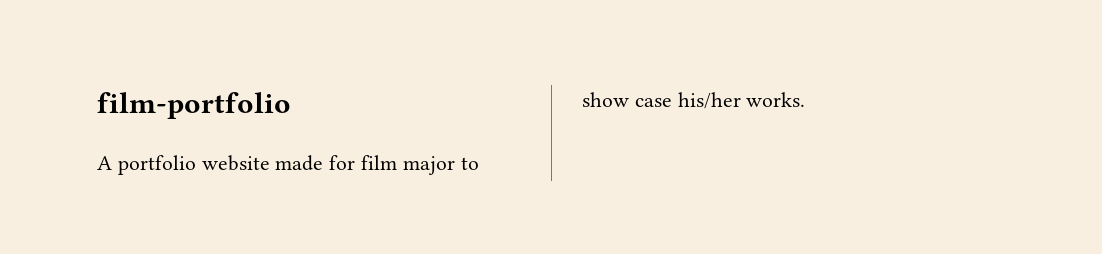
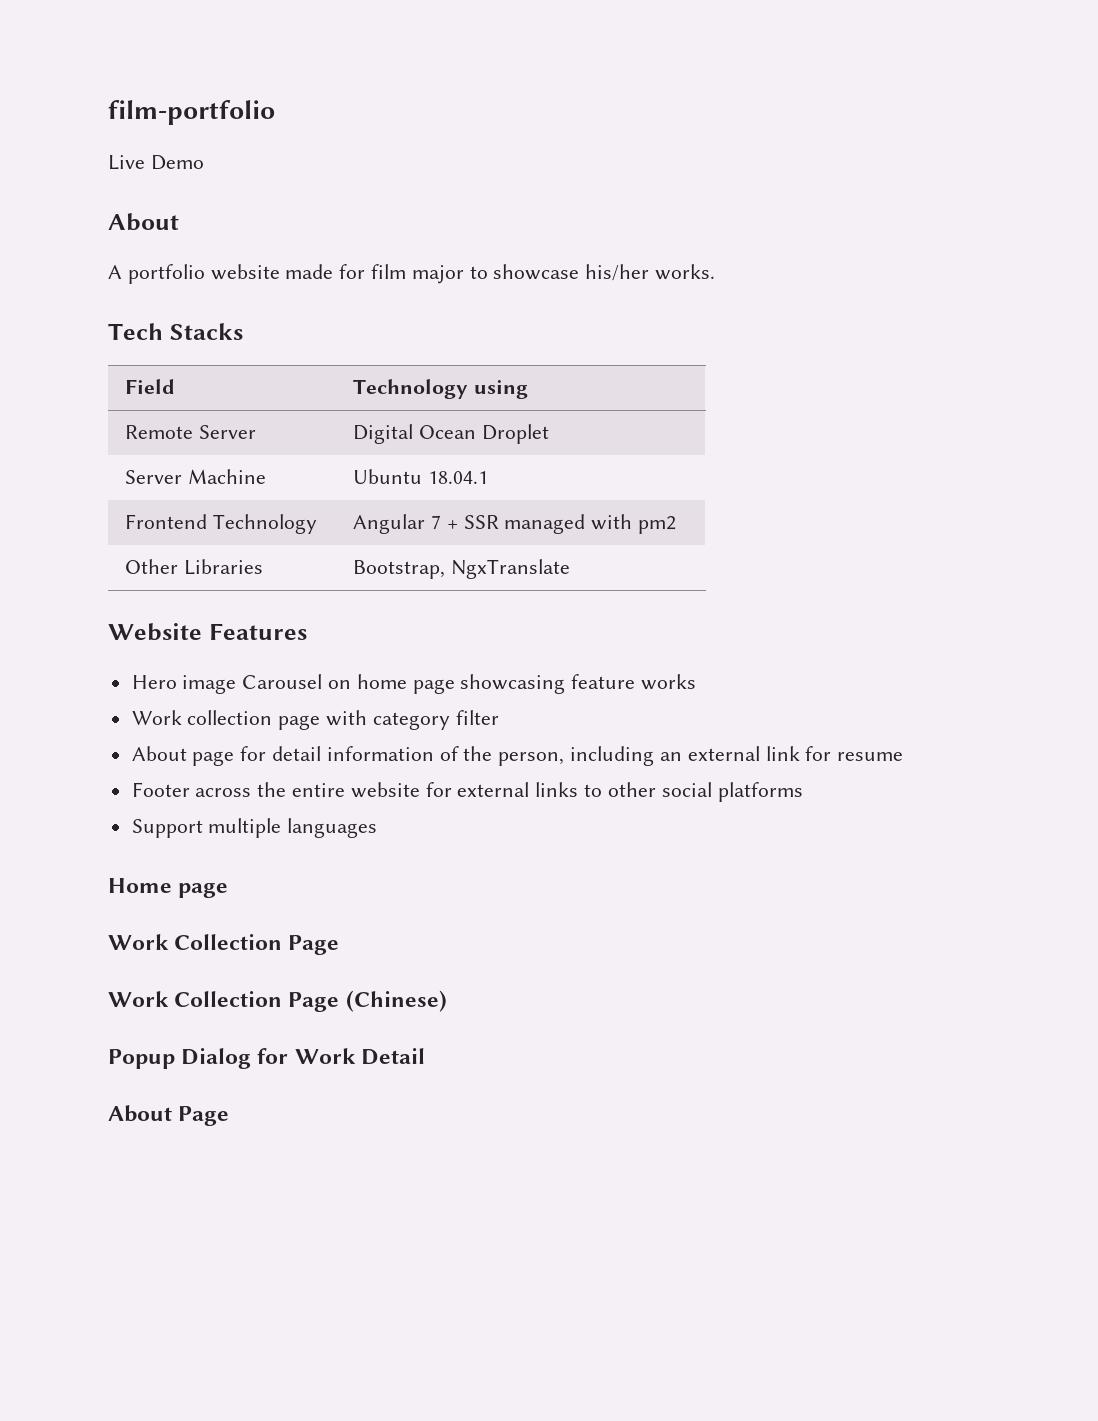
+ Live Demo
+ About
- A portfolio website made for film major to show case his/her works.
+ A portfolio website made for film major to showcase his/her works.
+ Tech Stacks
+ Field | Technology using
+ Remote Server | Digital Ocean Droplet
+ Server Machine | Ubuntu 18.04.1
+ Frontend Technology | Angular 7 + SSR managed with pm2
+ Other Libraries | Bootstrap, NgxTranslate
+ Website Features
+ Hero image Carousel on home page showcasing feature works
+ Work collection page with category filter
+ About page for detail information of the person, including an external link for resume
+ Footer across the entire website for external links to other social platforms
+ Support multiple languages
+ Home page
+ Work Collection Page
+ Work Collection Page (Chinese)
+ Popup Dialog for Work Detail
+ About Page

